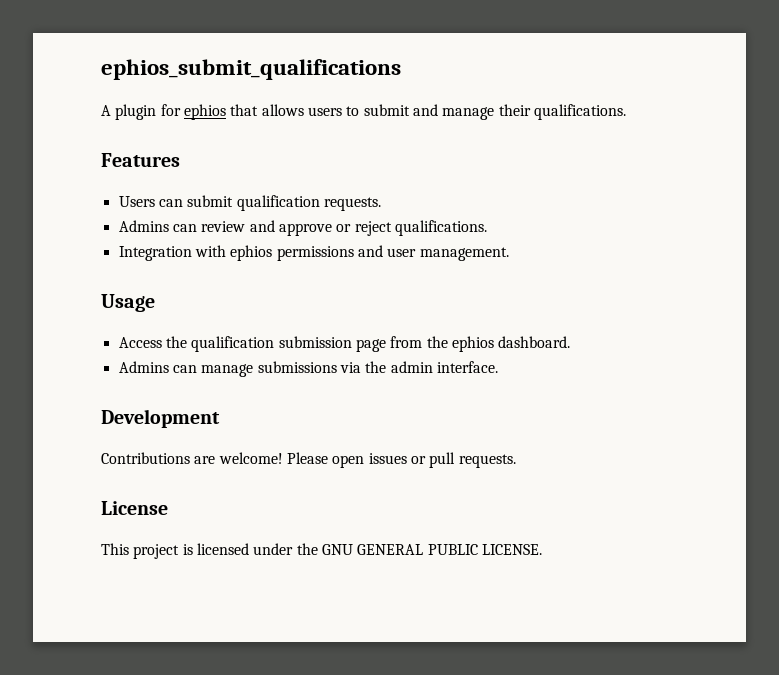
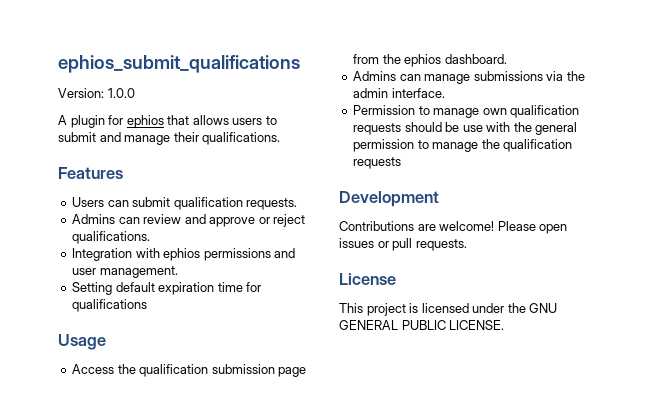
+ Version: 1.0.0
+ Setting default expiration time for qualifications
+ Permission to manage own qualification requests should be use with the general permission to manage the qualification requests

